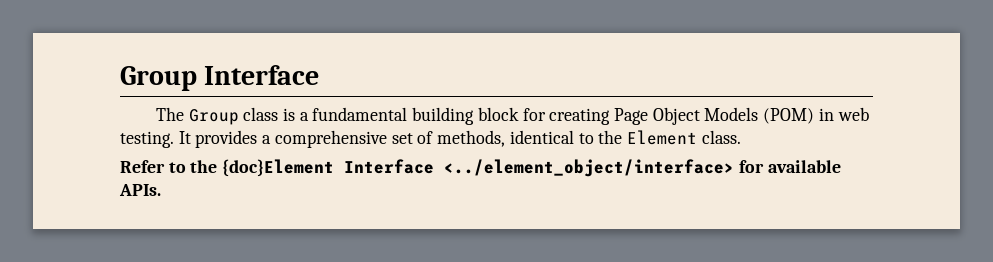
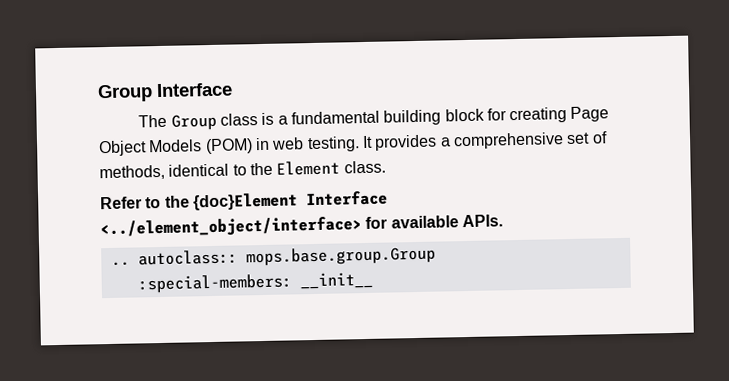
+ .. autoclass:: mops.base.group.Group
+ :special-members: __init__

